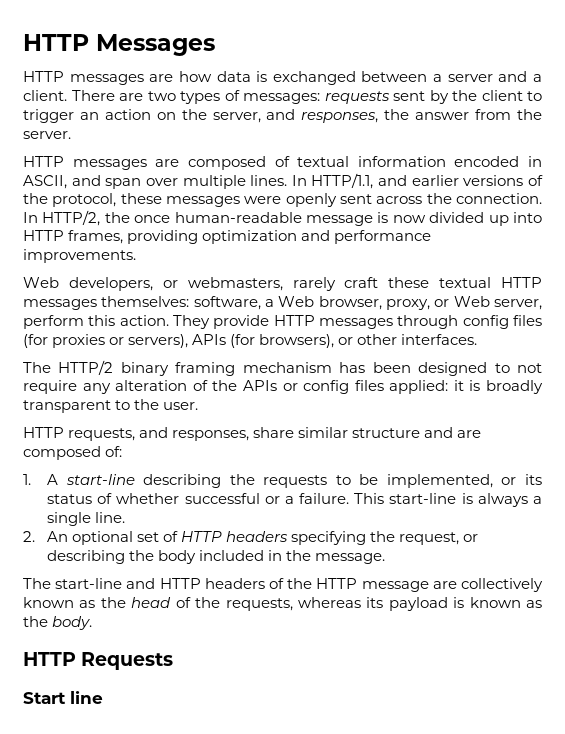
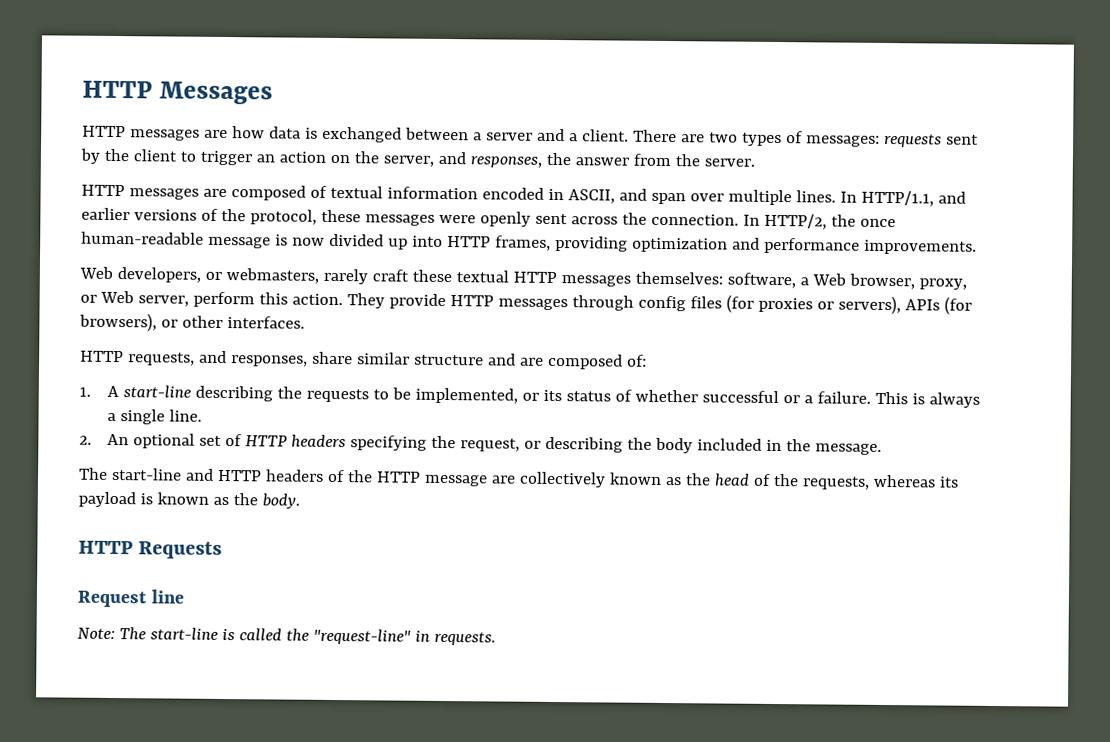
- The HTTP/2 binary framing mechanism has been designed to not require any alteration of the APIs or config files applied: it is broadly transparent to the user.
- This start-line is always a single line.
+ This is always a single line.
- Start line
+ Request line
+ Note: The start-line is called the "request-line" in requests.

